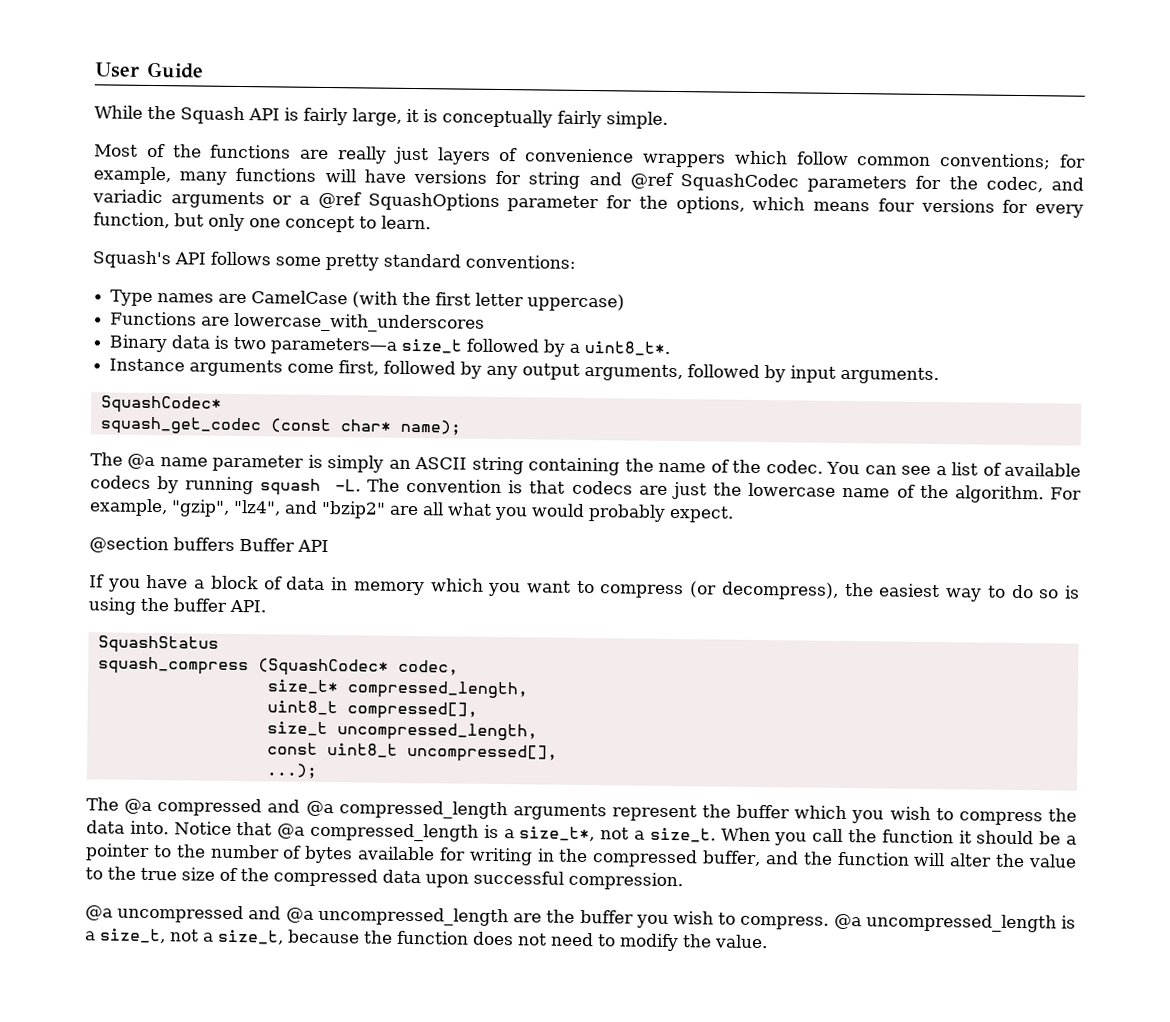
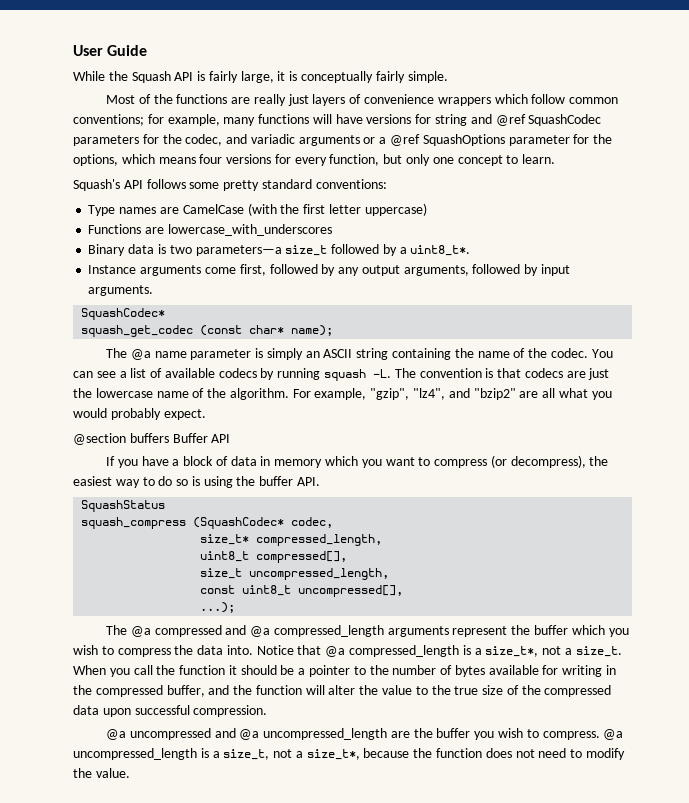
- @a uncompressed_length is a size_t, not a size_t, because the function does not need to modify the value.
+ @a uncompressed_length is a size_t, not a size_t*, because the function does not need to modify the value.

